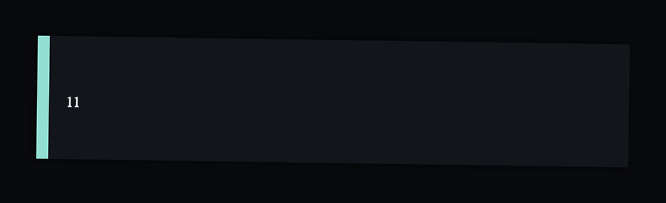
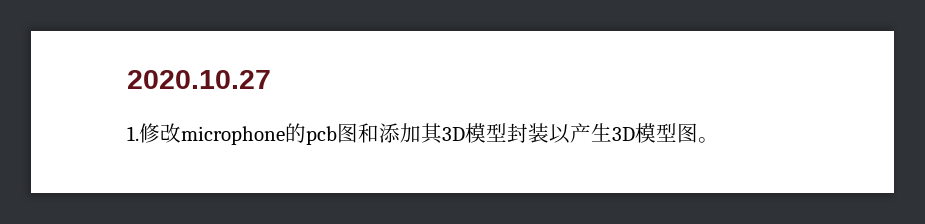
- 11
+ 2020.10.27
+ 1.修改microphone的pcb图和添加其3D模型封装以产生3D模型图。

